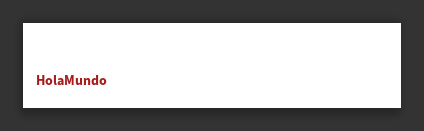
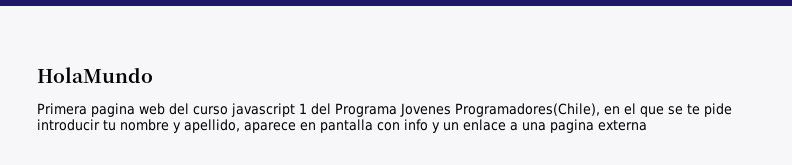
+ Primera pagina web del curso javascript 1 del Programa Jovenes Programadores(Chile), en el que se te pide introducir tu nombre y apellido, aparece en pantalla con info y un enlace a una pagina externa

